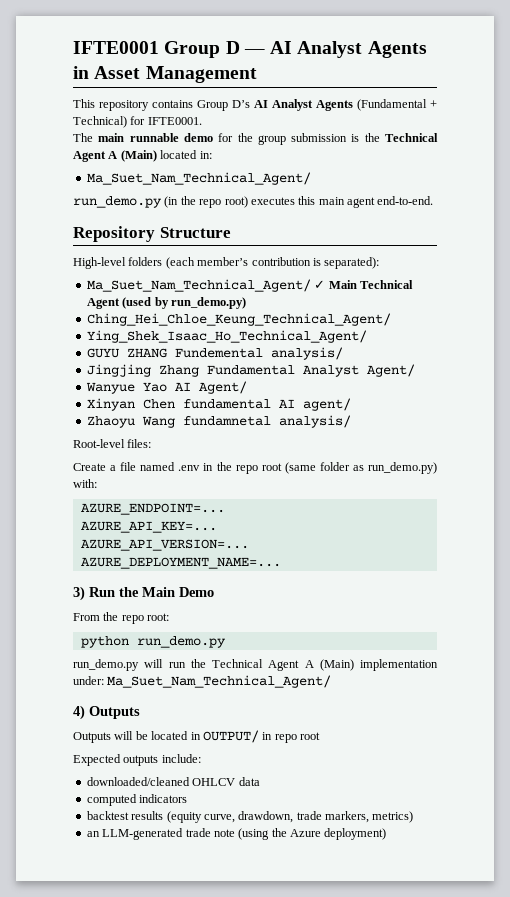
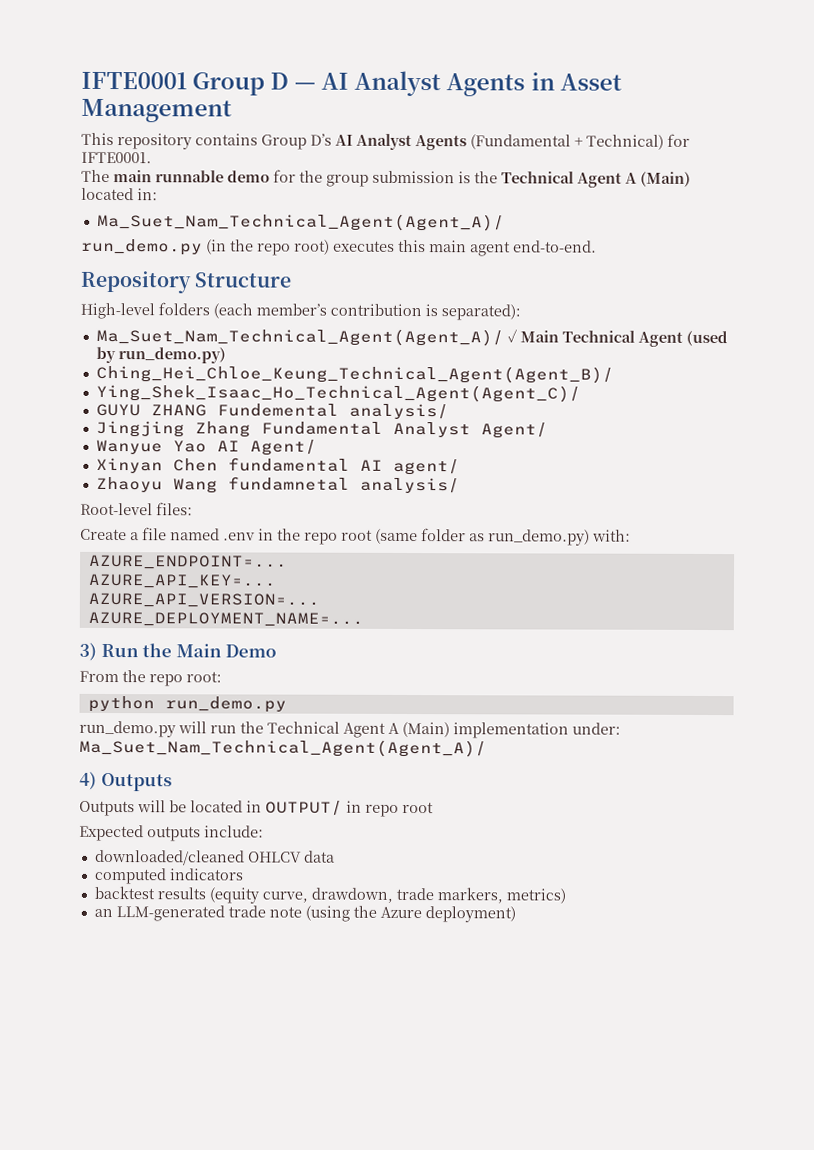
  The main runnable demo for the group submission is the Technical Agent A (Main) located in:
- Ma_Suet_Nam_Technical_Agent/
+ Ma_Suet_Nam_Technical_Agent(Agent_A)/
- Ma_Suet_Nam_Technical_Agent/ ✓ Main Technical Agent (used by run_demo.py)
+ Ma_Suet_Nam_Technical_Agent(Agent_A)/ ✓ Main Technical Agent (used by run_demo.py)
- Ching_Hei_Chloe_Keung_Technical_Agent/
- Ying_Shek_Isaac_Ho_Technical_Agent/
+ Ching_Hei_Chloe_Keung_Technical_Agent(Agent_B)/
+ Ying_Shek_Isaac_Ho_Technical_Agent(Agent_C)/
- run_demo.py will run the Technical Agent A (Main) implementation under: Ma_Suet_Nam_Technical_Agent/
+ run_demo.py will run the Technical Agent A (Main) implementation under: Ma_Suet_Nam_Technical_Agent(Agent_A)/

